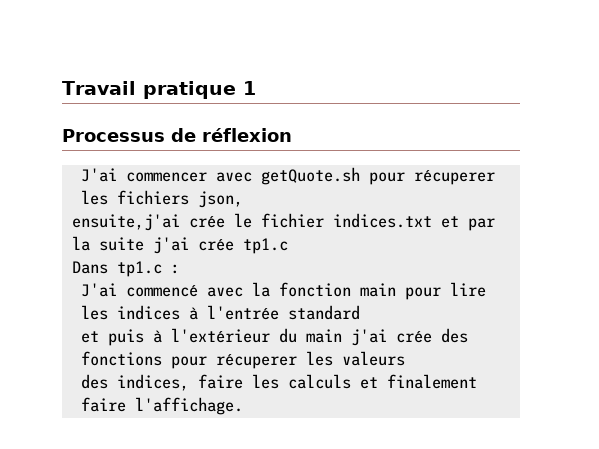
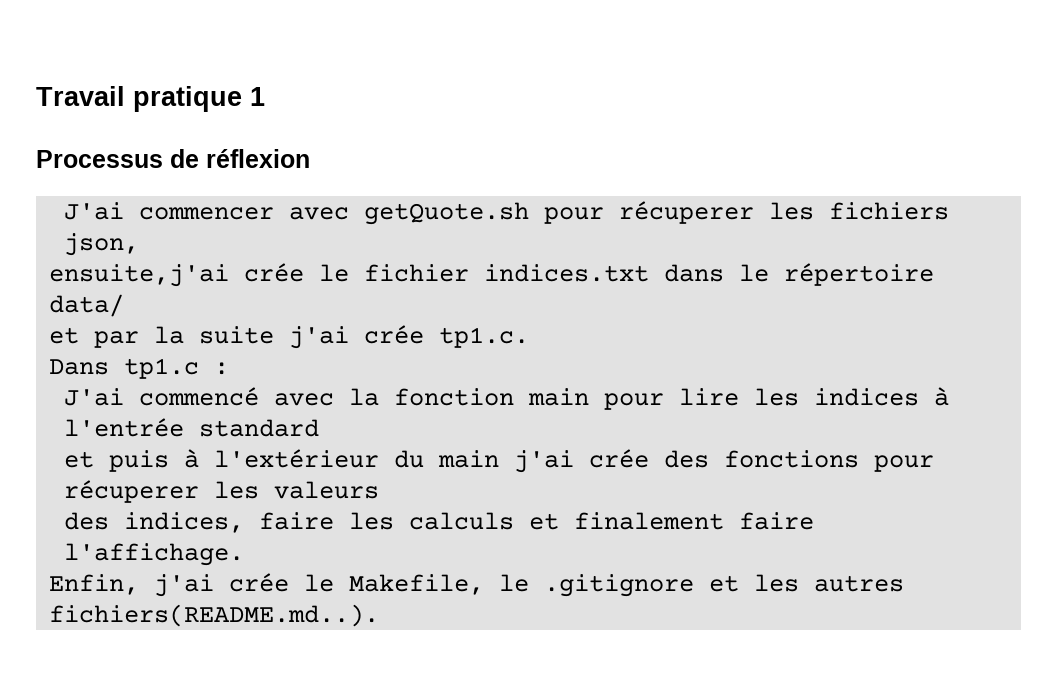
- ensuite,j'ai crée le fichier indices.txt et par la suite j'ai crée tp1.c
+ ensuite,j'ai crée le fichier indices.txt dans le répertoire data/
+ et par la suite j'ai crée tp1.c.
+ Enfin, j'ai crée le Makefile, le .gitignore et les autres fichiers(README.md..).

